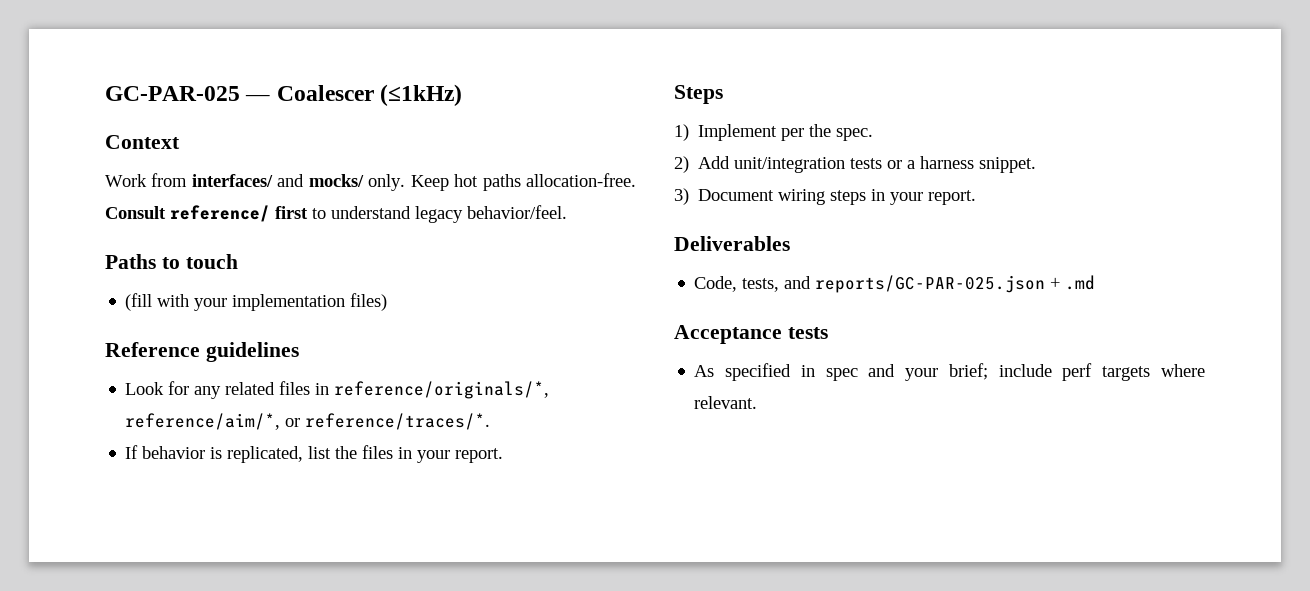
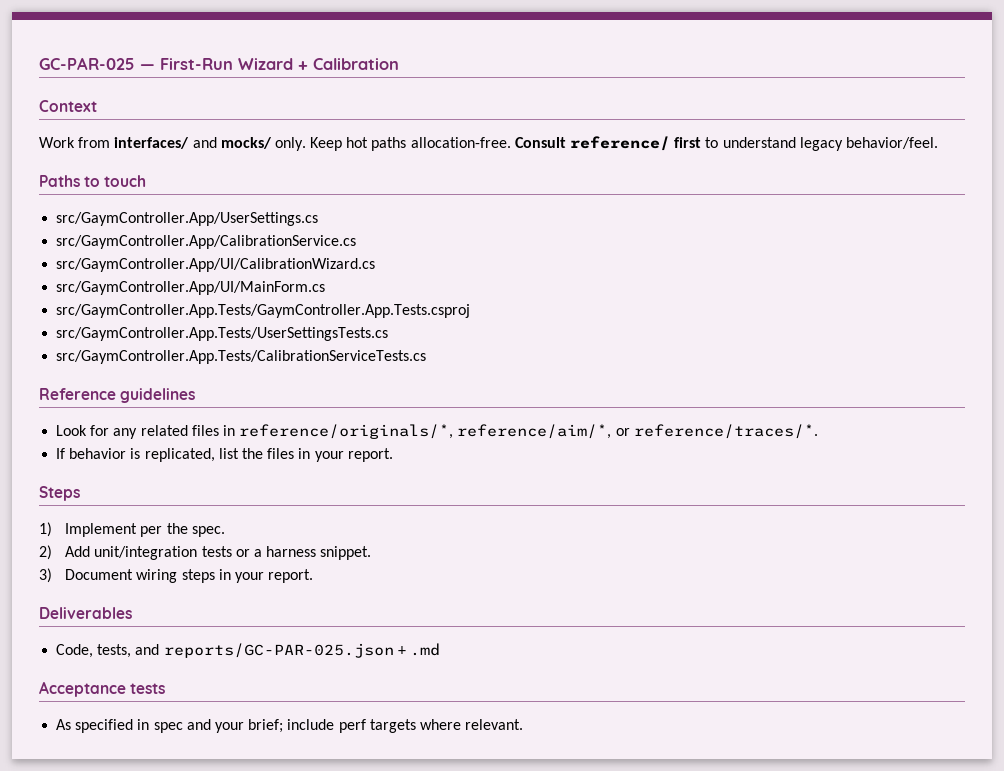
- GC-PAR-025 — Coalescer (≤1kHz)
+ GC-PAR-025 — First-Run Wizard + Calibration
- (fill with your implementation files)
+ src/GaymController.App/UserSettings.cs
+ src/GaymController.App/CalibrationService.cs
+ src/GaymController.App/UI/CalibrationWizard.cs
+ src/GaymController.App/UI/MainForm.cs
+ src/GaymController.App.Tests/GaymController.App.Tests.csproj
+ src/GaymController.App.Tests/UserSettingsTests.cs
+ src/GaymController.App.Tests/CalibrationServiceTests.cs

